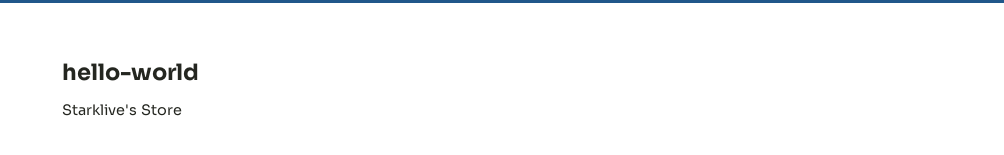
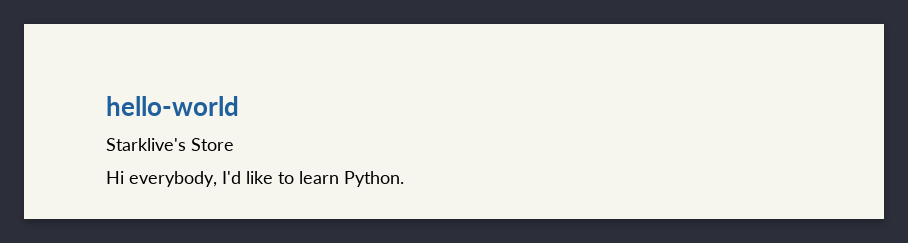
+ Hi everybody, I'd like to learn Python.

